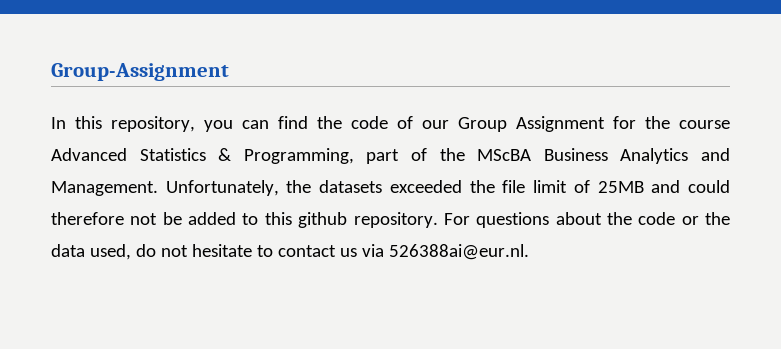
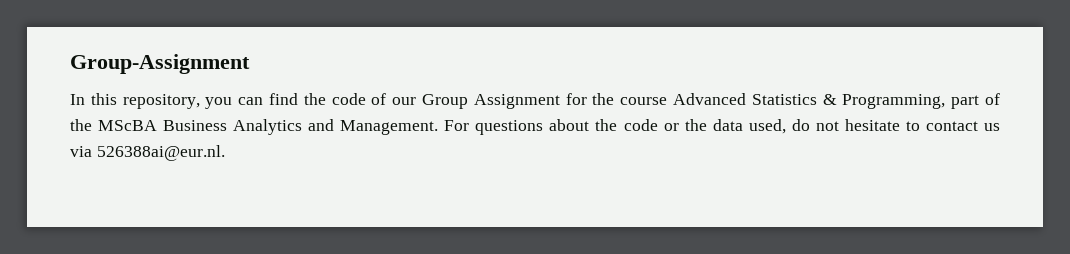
- Unfortunately, the datasets exceeded the file limit of 25MB and could therefore not be added to this github repository.

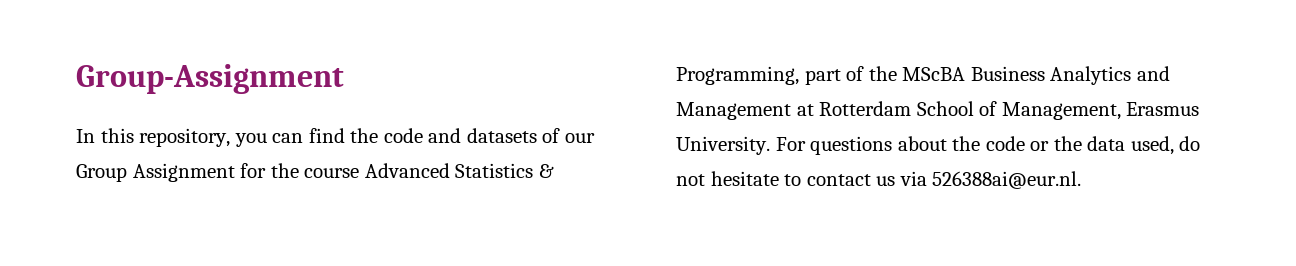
- In this repository, you can find the code of our Group Assignment for the course Advanced Statistics & Programming, part of the MScBA Business Analytics and Management.
+ In this repository, you can find the code and datasets of our Group Assignment for the course Advanced Statistics & Programming, part of the MScBA Business Analytics and Management at Rotterdam School of Management, Erasmus University.

